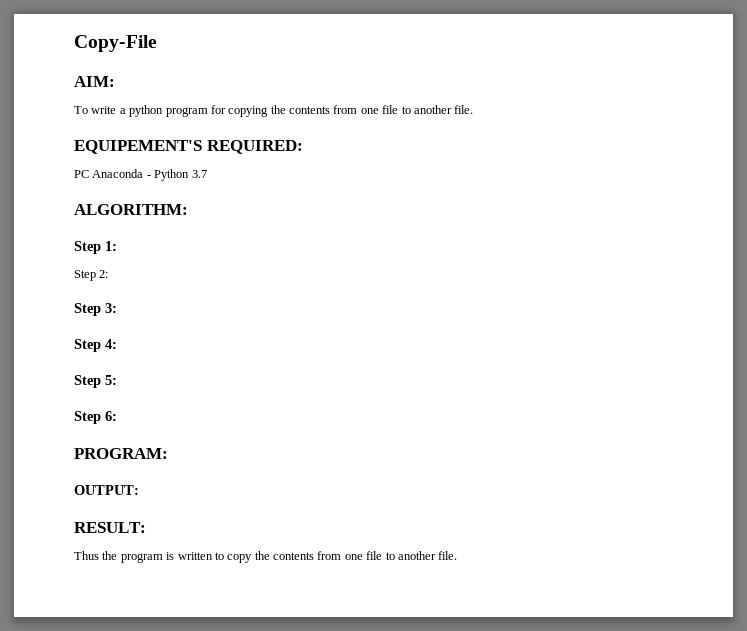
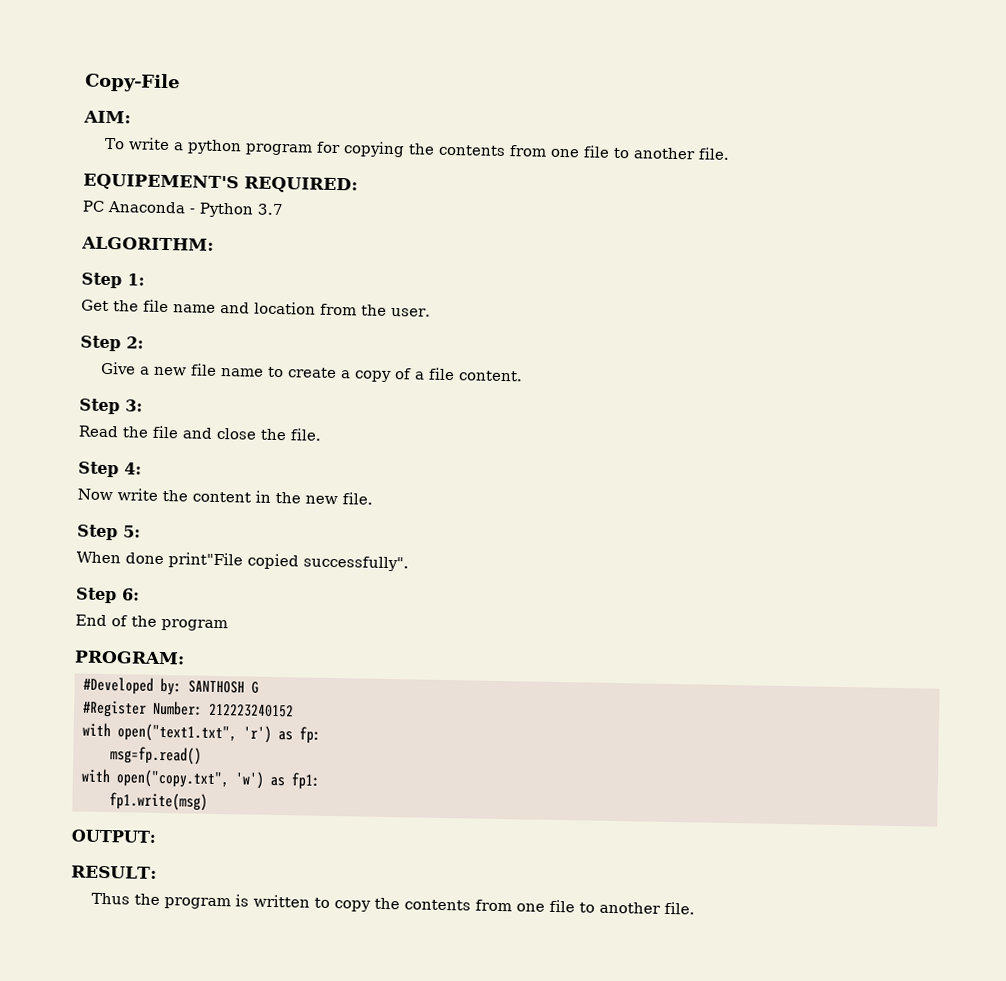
+ Get the file name and location from the user.
  Step 2:
+ Give a new file name to create a copy of a file content.
  Step 3:
+ Read the file and close the file.
  Step 4:
+ Now write the content in the new file.
  Step 5:
+ When done print"File copied successfully".
  Step 6:
+ End of the program
  PROGRAM:
+ #Developed by: SANTHOSH G
+ #Register Number: 212223240152
+ with open("text1.txt", 'r') as fp:
+ msg=fp.read()
+ with open("copy.txt", 'w') as fp1:
+ fp1.write(msg)

